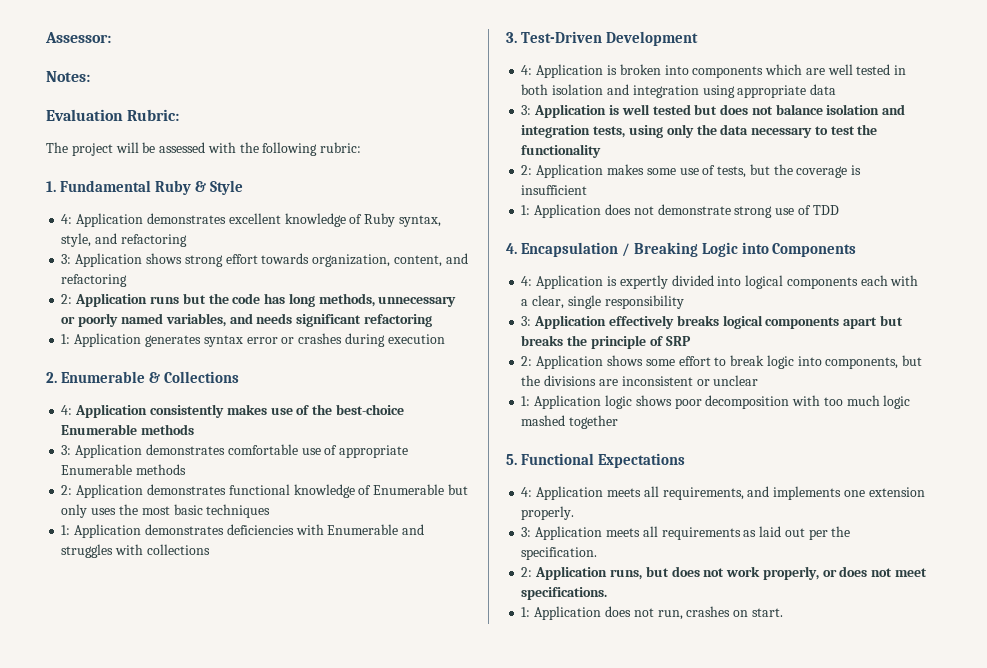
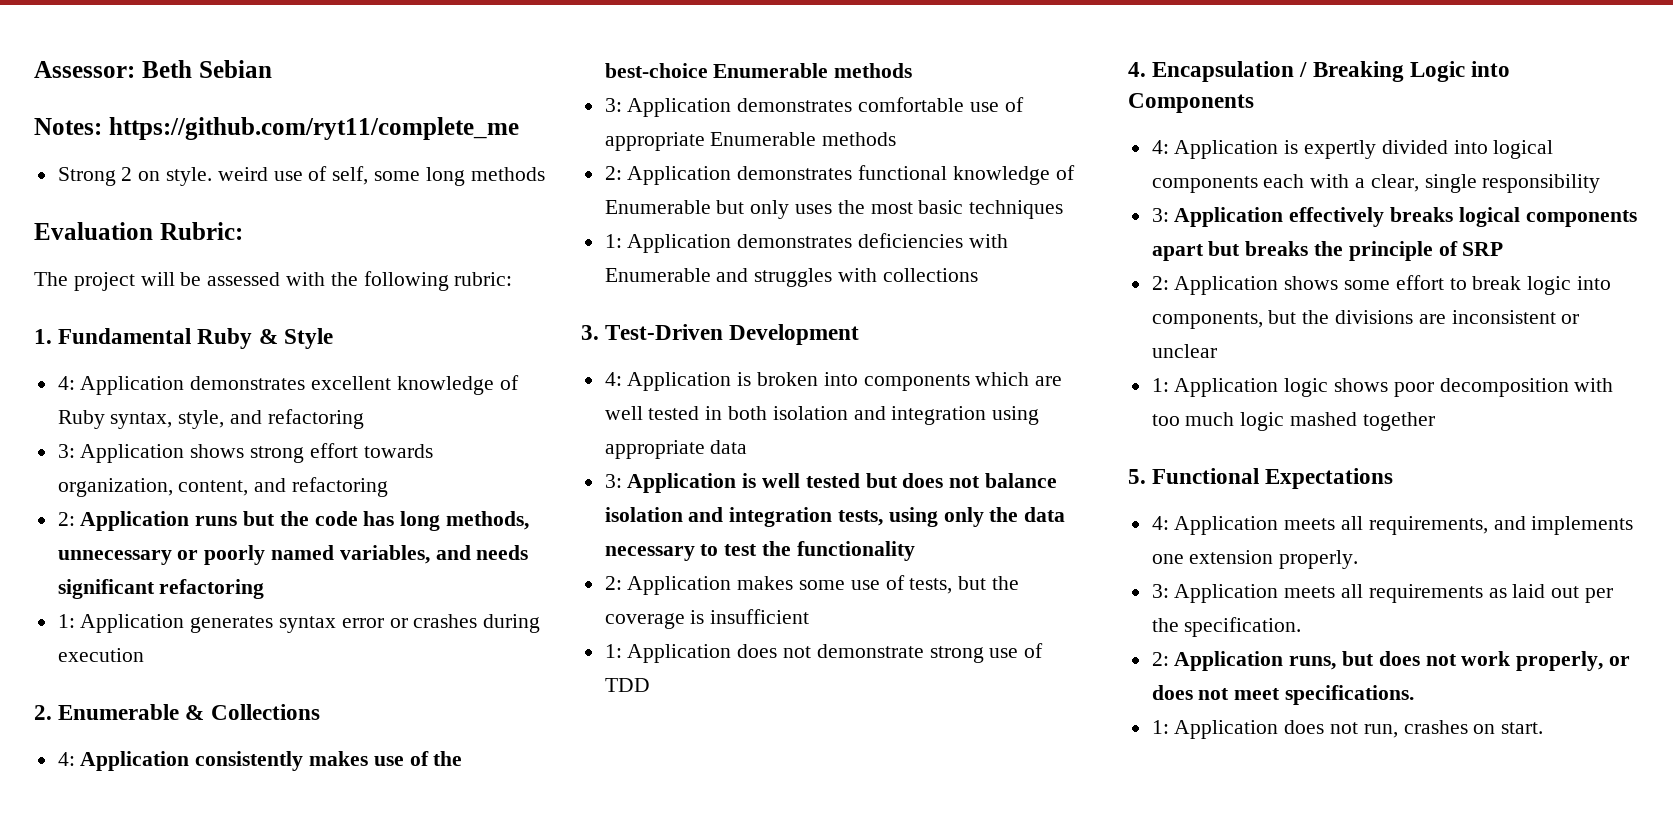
- Assessor:
+ Assessor: Beth Sebian
- Notes:
+ Notes: https://github.com/ryt11/complete_me
+ Strong 2 on style. weird use of self, some long methods

